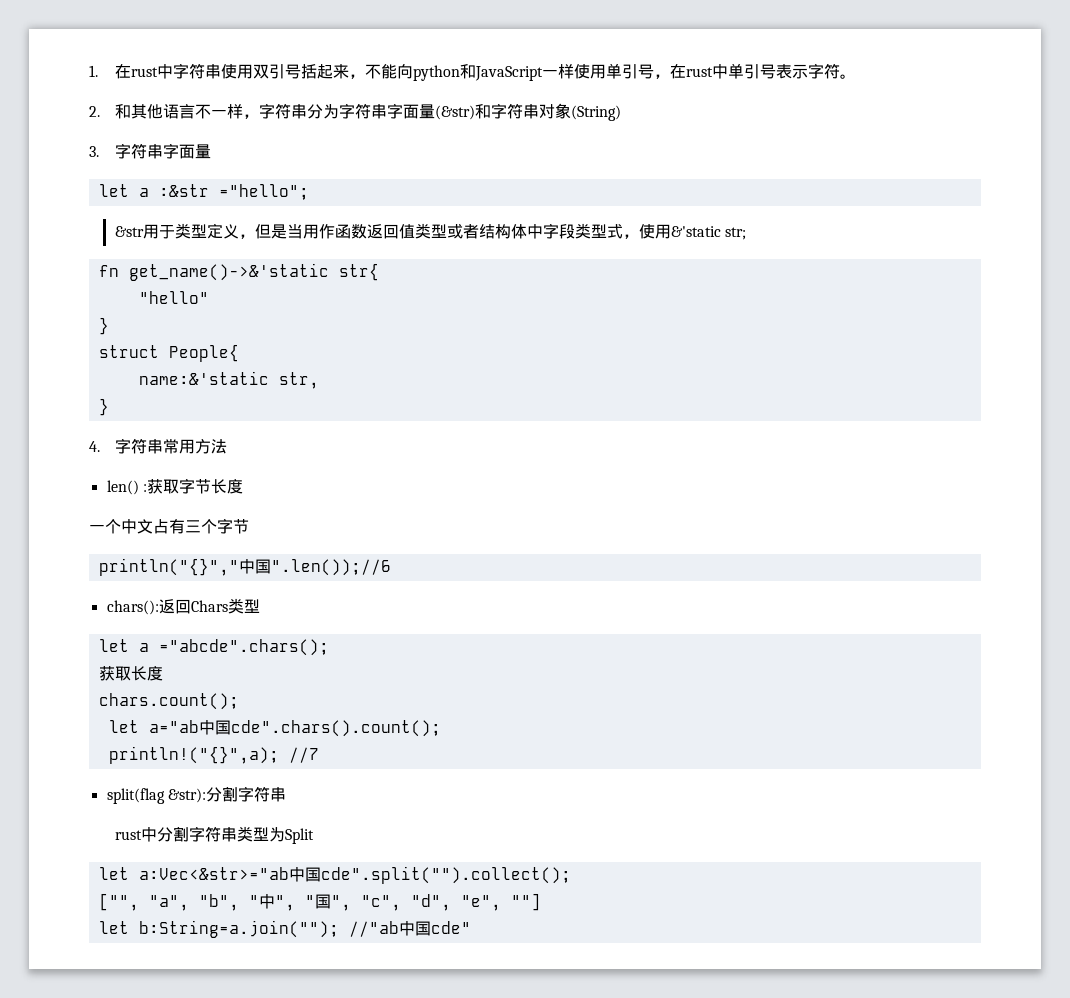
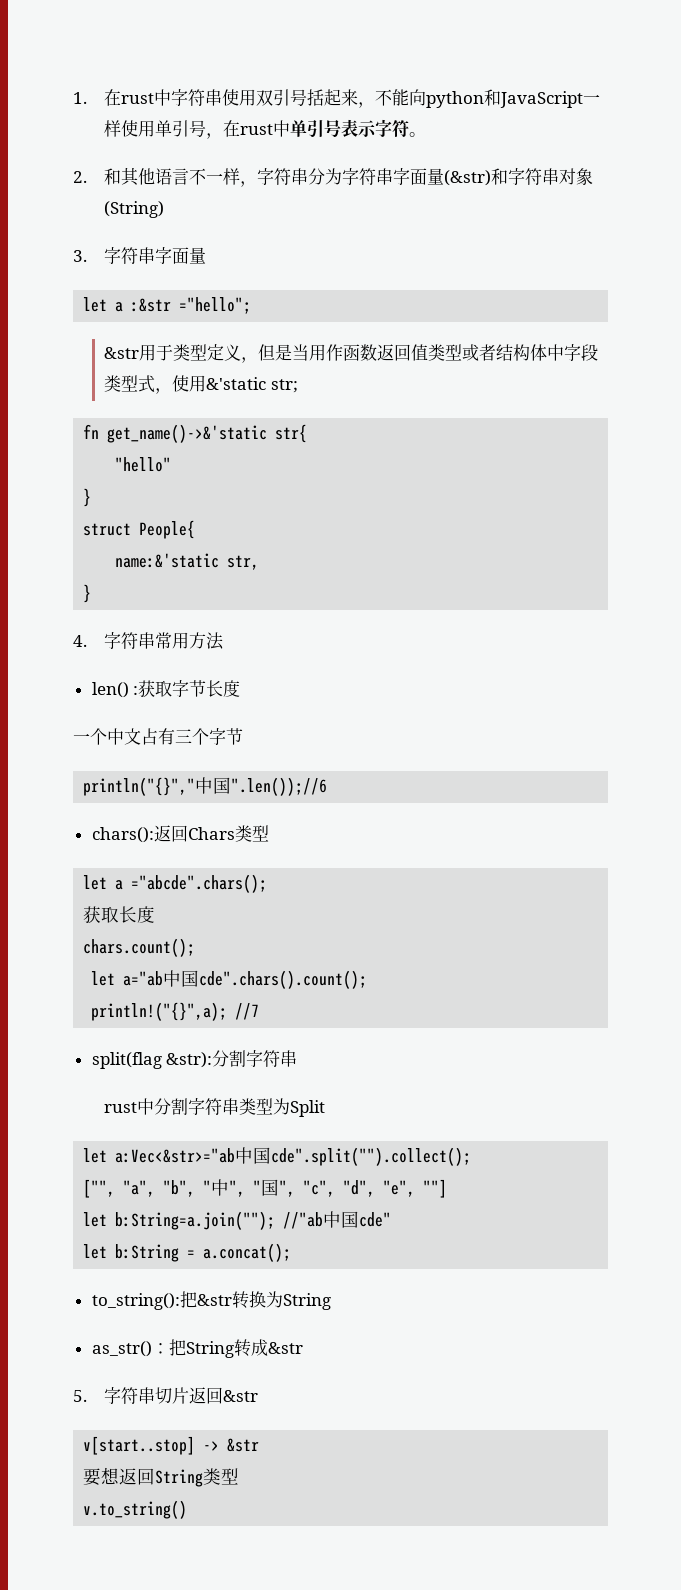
+ let b:String = a.concat();
+ to_string():把&str转换为String
+ as_str()：把String转成&str
+ 5.字符串切片返回&str
+ v[start..stop] -> &str
+ 要想返回String类型
+ v.to_string()

